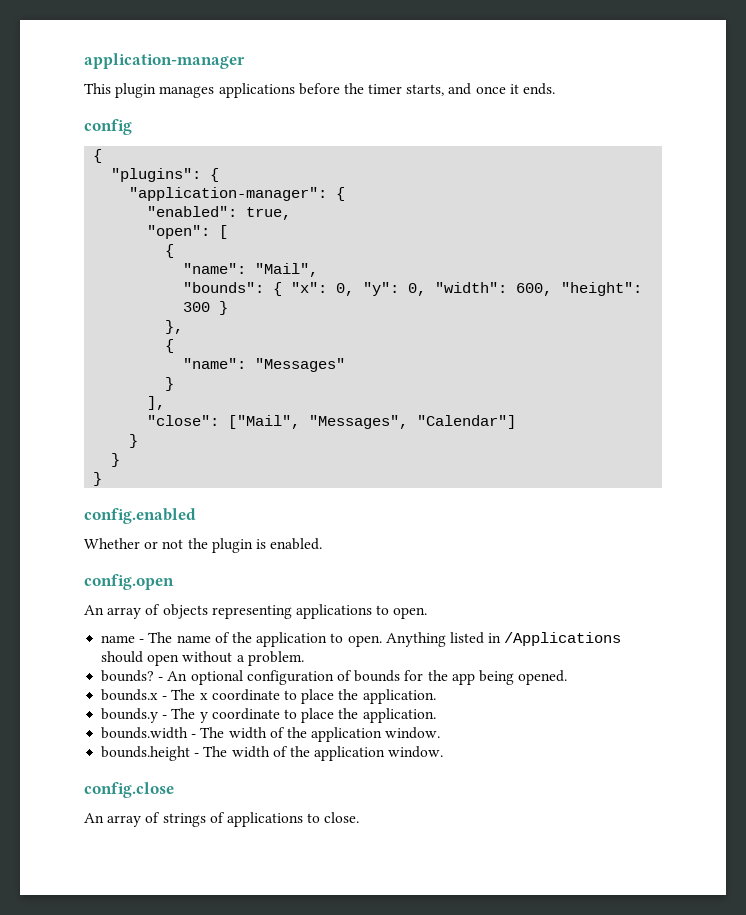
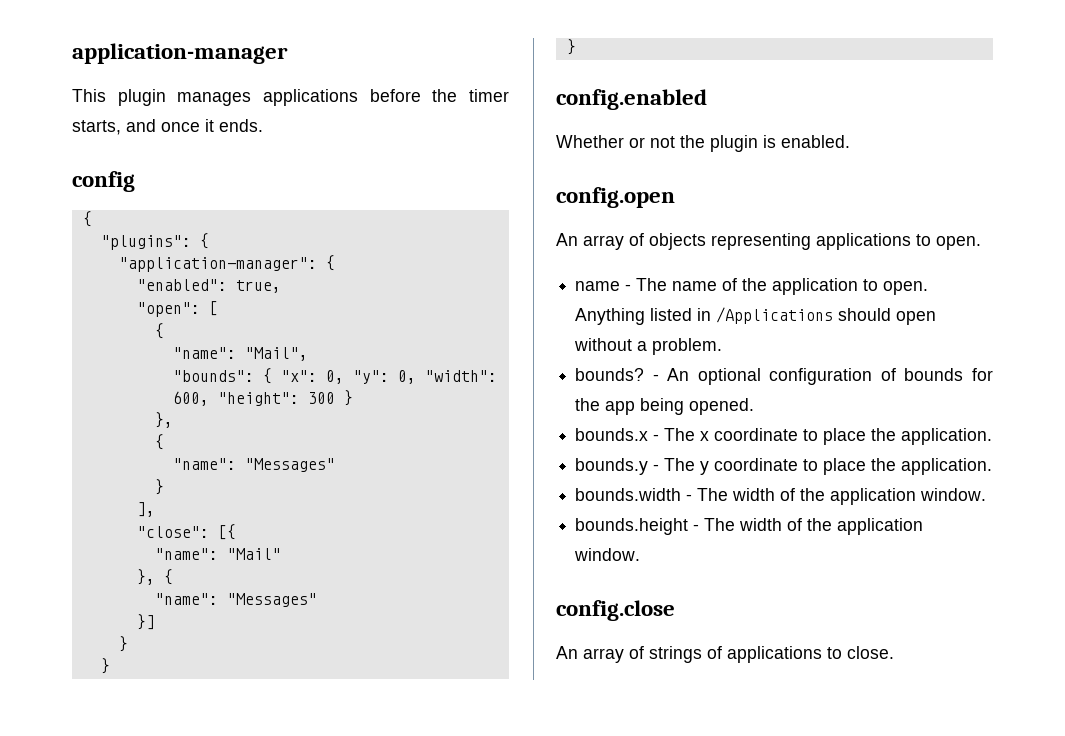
- "close": ["Mail", "Messages", "Calendar"]
+ "close": [{
+ "name": "Mail"
+ }, {
+ "name": "Messages"
+ }]

